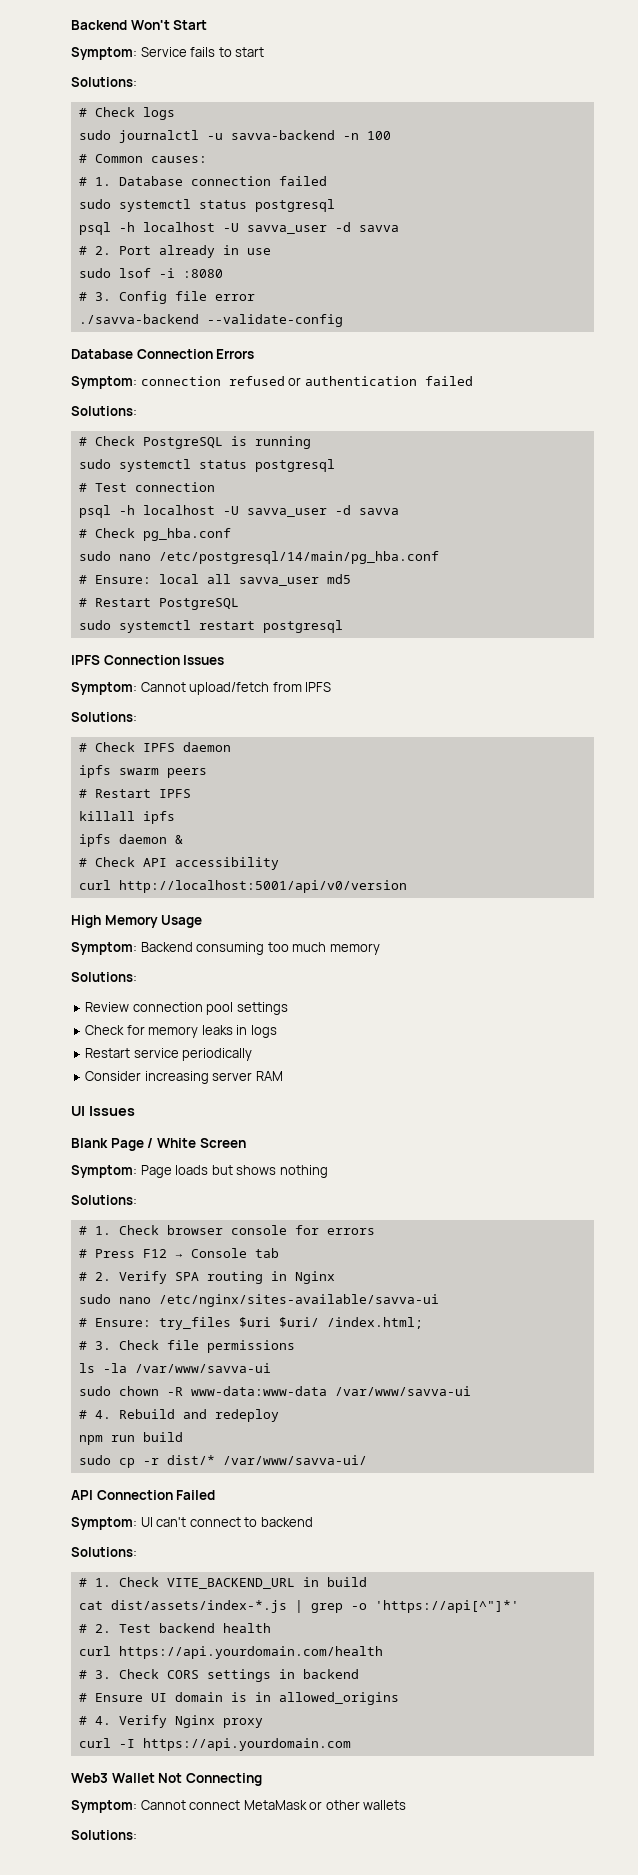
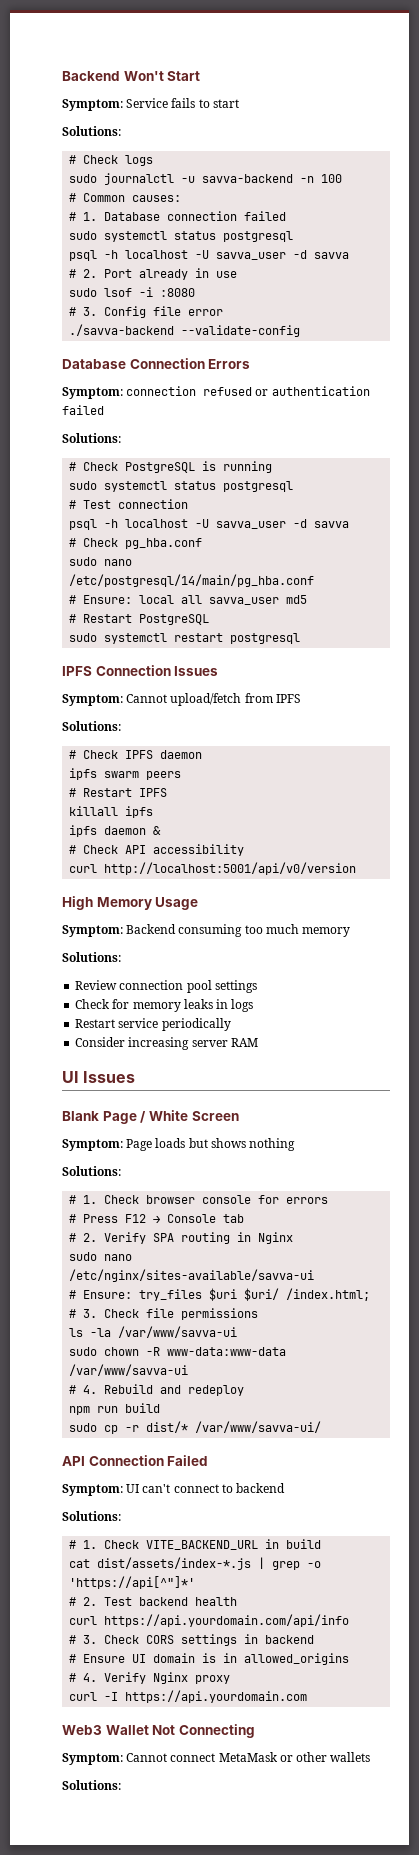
- curl https://api.yourdomain.com/health
+ curl https://api.yourdomain.com/api/info

